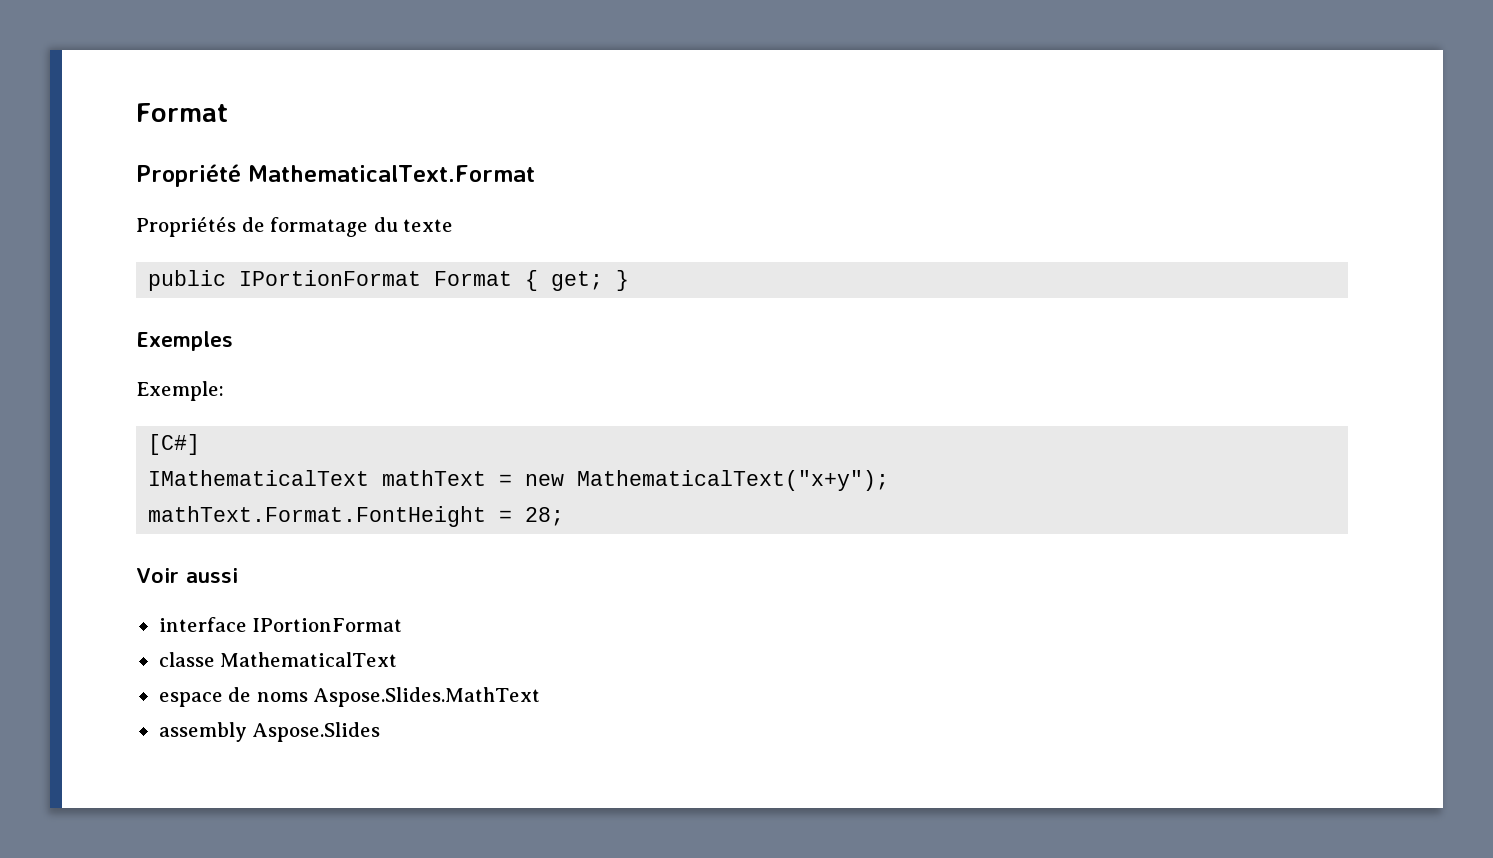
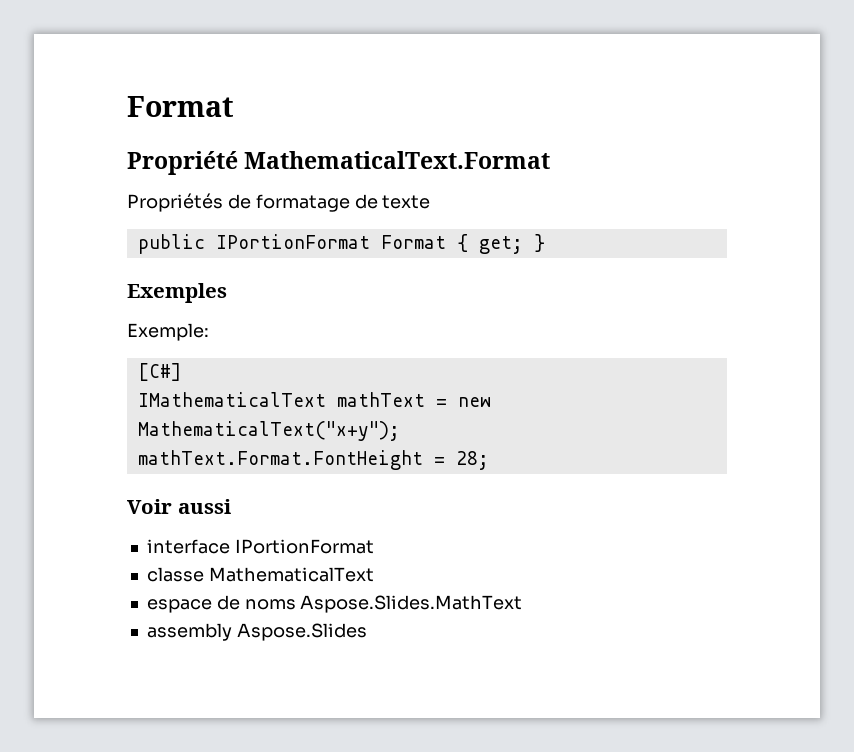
- Propriétés de formatage du texte
+ Propriétés de formatage de texte

